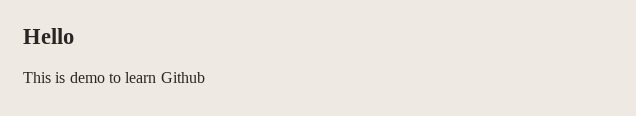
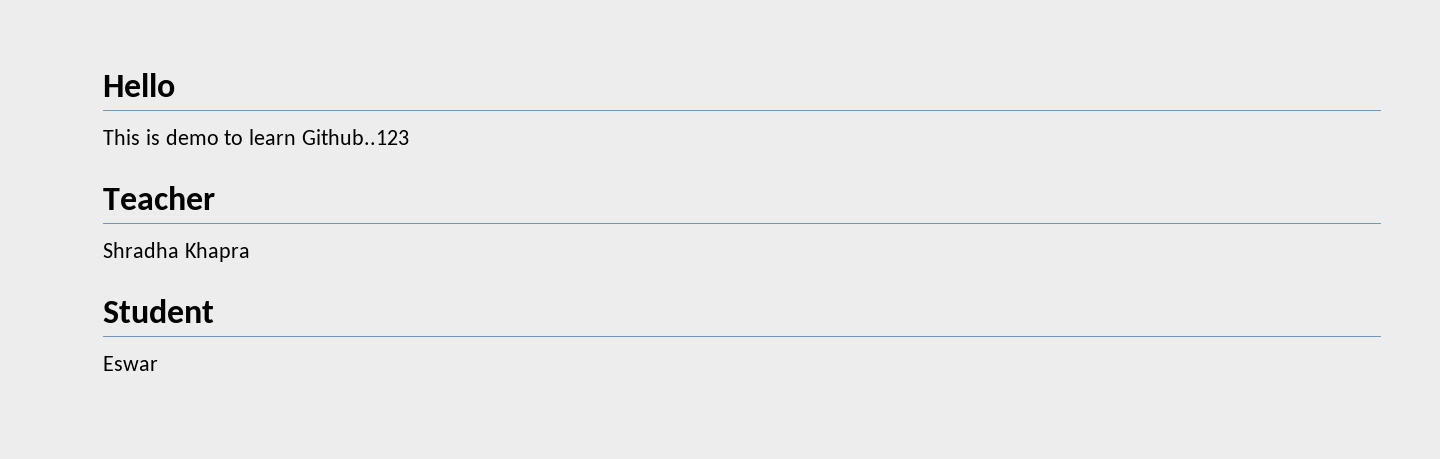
- This is demo to learn Github
+ This is demo to learn Github..123
+ Teacher
+ Shradha Khapra
+ Student
+ Eswar

